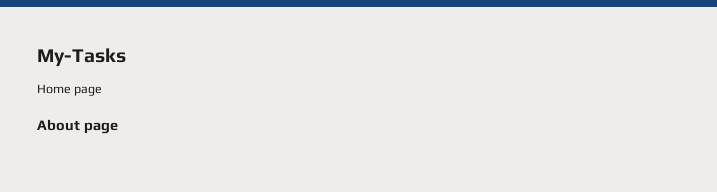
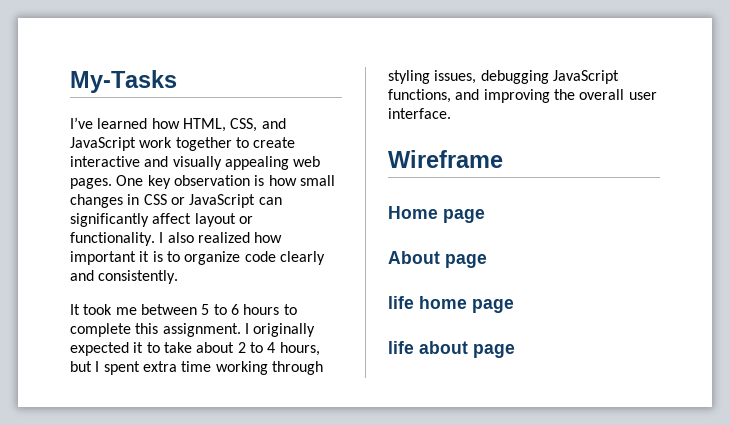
+ I’ve learned how HTML, CSS, and JavaScript work together to create interactive and visually appealing web pages. One key observation is how small changes in CSS or JavaScript can significantly affect layout or functionality. I also realized how important it is to organize code clearly and consistently.
+ It took me between 5 to 6 hours to complete this assignment. I originally expected it to take about 2 to 4 hours, but I spent extra time working through styling issues, debugging JavaScript functions, and improving the overall user interface.
+ Wireframe
  Home page
  About page
+ life home page
+ life about page

